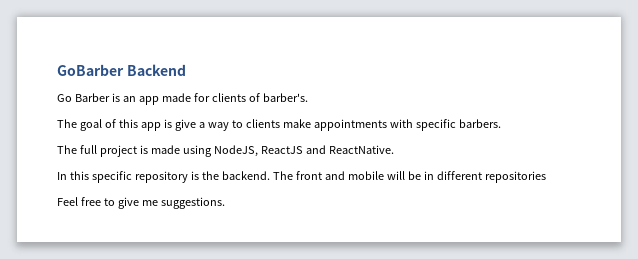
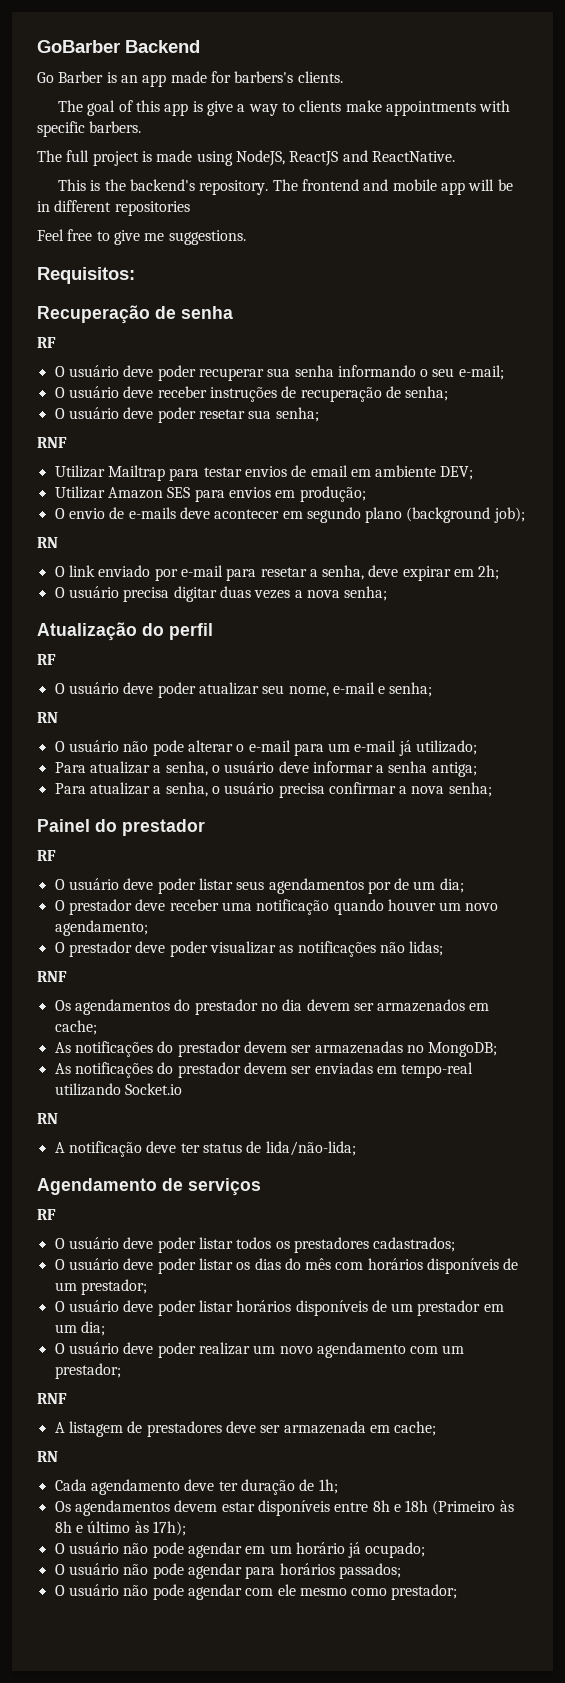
- Go Barber is an app made for clients of barber's.
+ Go Barber is an app made for barbers's clients.
- In this specific repository is the backend. The front and mobile will be in different repositories
+ This is the backend's repository. The frontend and mobile app will be in different repositories
+ Requisitos:
+ Recuperação de senha
+ RF
+ O usuário deve poder recuperar sua senha informando o seu e-mail;
+ O usuário deve receber instruções de recuperação de senha;
+ O usuário deve poder resetar sua senha;
+ RNF
+ Utilizar Mailtrap para testar envios de email em ambiente DEV;
+ Utilizar Amazon SES para envios em produção;
+ O envio de e-mails deve acontecer em segundo plano (background job);
+ RN
+ O link enviado por e-mail para resetar a senha, deve expirar em 2h;
+ O usuário precisa digitar duas vezes a nova senha;
+ Atualização do perfil
+ RF
+ O usuário deve poder atualizar seu nome, e-mail e senha;
+ RN
+ O usuário não pode alterar o e-mail para um e-mail já utilizado;
+ Para atualizar a senha, o usuário deve informar a senha antiga;
+ Para atualizar a senha, o usuário precisa confirmar a nova senha;
+ Painel do prestador
+ RF
+ O usuário deve poder listar seus agendamentos por de um dia;
+ O prestador deve receber uma notificação quando houver um novo agendamento;
+ O prestador deve poder visualizar as notificações não lidas;
+ RNF
+ Os agendamentos do prestador no dia devem ser armazenados em cache;
+ As notificações do prestador devem ser armazenadas no MongoDB;
+ As notificações do prestador devem ser enviadas em tempo-real utilizando Socket.io
+ RN
+ A notificação deve ter status de lida/não-lida;
+ Agendamento de serviços
+ RF
+ O usuário deve poder listar todos os prestadores cadastrados;
+ O usuário deve poder listar os dias do mês com horários disponíveis de um prestador;
+ O usuário deve poder listar horários disponíveis de um prestador em um dia;
+ O usuário deve poder realizar um novo agendamento com um prestador;
+ RNF
+ A listagem de prestadores deve ser armazenada em cache;
+ RN
+ Cada agendamento deve ter duração de 1h;
+ Os agendamentos devem estar disponíveis entre 8h e 18h (Primeiro às 8h e último às 17h);
+ O usuário não pode agendar em um horário já ocupado;
+ O usuário não pode agendar para horários passados;
+ O usuário não pode agendar com ele mesmo como prestador;

